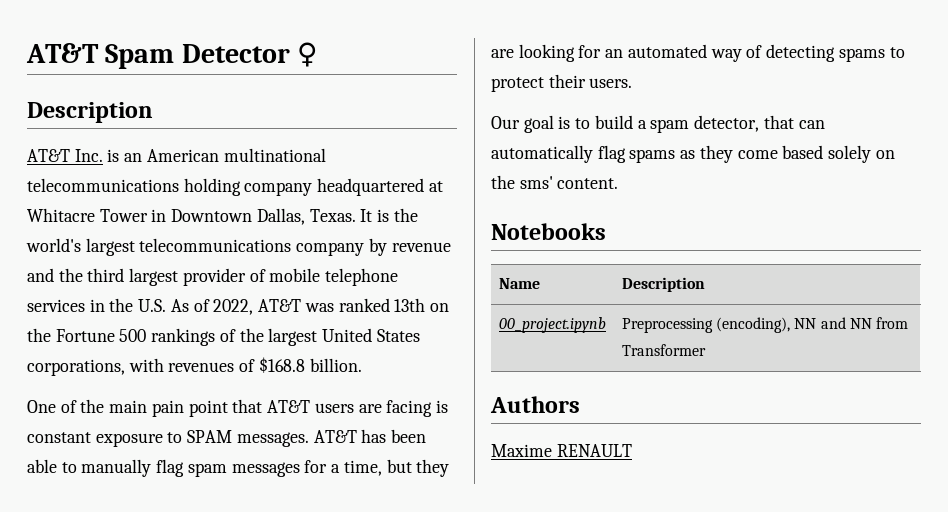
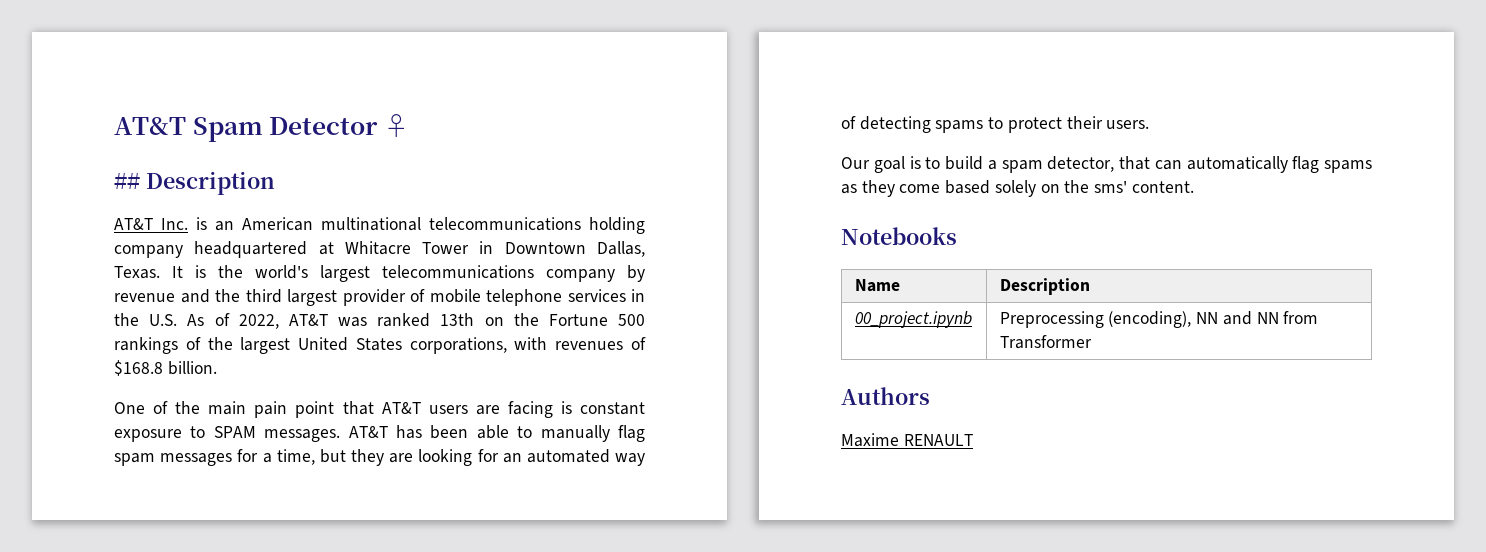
  AT&T Spam Detector ♀
- Description
+ ## Description

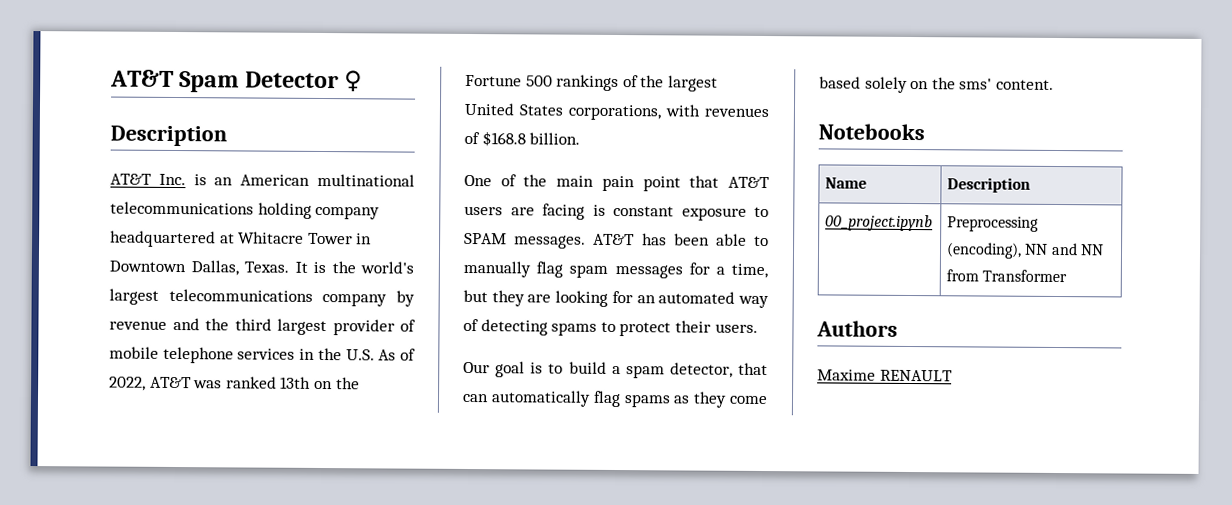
  AT&T Spam Detector ♀
- ## Description
+ Description

